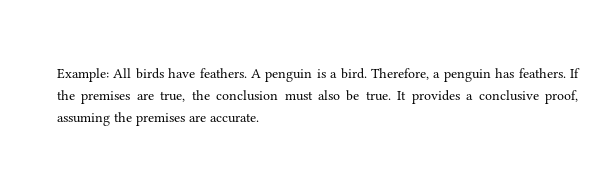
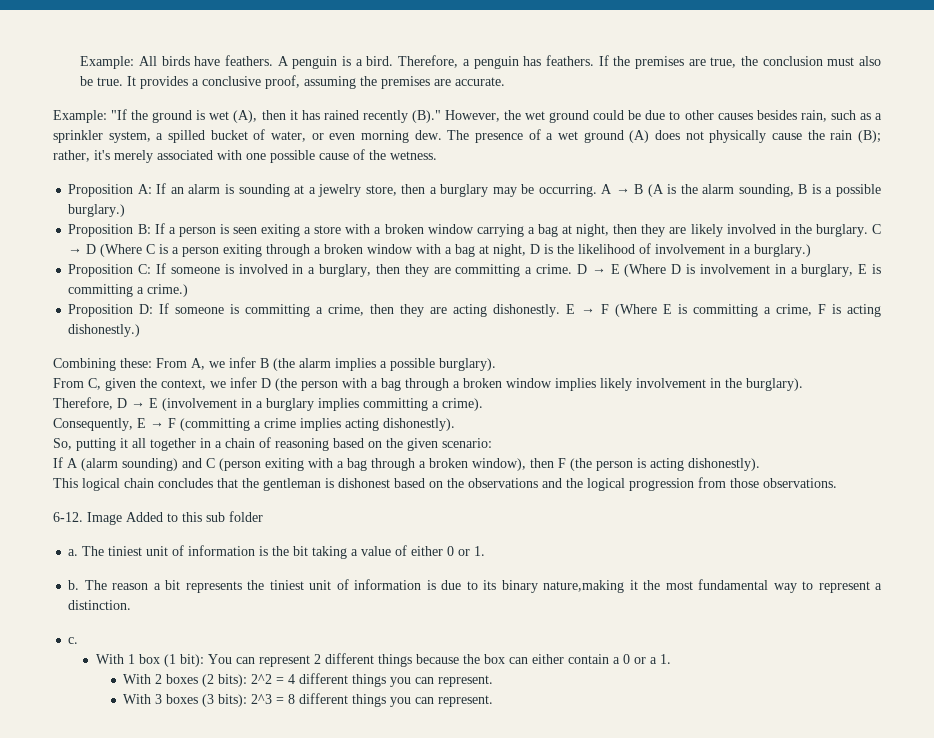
+ Example: "If the ground is wet (A), then it has rained recently (B)." However, the wet ground could be due to other causes besides rain, such as a sprinkler system, a spilled bucket of water, or even morning dew. The presence of a wet ground (A) does not physically cause the rain (B); rather, it's merely associated with one possible cause of the wetness.
+ Proposition A: If an alarm is sounding at a jewelry store, then a burglary may be occurring. A → B (A is the alarm sounding, B is a possible burglary.)
+ Proposition B: If a person is seen exiting a store with a broken window carrying a bag at night, then they are likely involved in the burglary. C → D (Where C is a person exiting through a broken window with a bag at night, D is the likelihood of involvement in a burglary.)
+ Proposition C: If someone is involved in a burglary, then they are committing a crime. D → E (Where D is involvement in a burglary, E is committing a crime.)
+ Proposition D: If someone is committing a crime, then they are acting dishonestly. E → F (Where E is committing a crime, F is acting dishonestly.)
+ Combining these: From A, we infer B (the alarm implies a possible burglary).
+ From C, given the context, we infer D (the person with a bag through a broken window implies likely involvement in the burglary).
+ Therefore, D → E (involvement in a burglary implies committing a crime).
+ Consequently, E → F (committing a crime implies acting dishonestly).
+ So, putting it all together in a chain of reasoning based on the given scenario:
+ If A (alarm sounding) and C (person exiting with a bag through a broken window), then F (the person is acting dishonestly).
+ This logical chain concludes that the gentleman is dishonest based on the observations and the logical progression from those observations.
+ 6-12. Image Added to this sub folder
+ a. The tiniest unit of information is the bit taking a value of either 0 or 1.
+ b. The reason a bit represents the tiniest unit of information is due to its binary nature,making it the most fundamental way to represent a distinction.
+ c.
+ With 1 box (1 bit): You can represent 2 different things because the box can either contain a 0 or a 1.
+ With 2 boxes (2 bits): 2^2 = 4 different things you can represent.
+ With 3 boxes (3 bits): 2^3 = 8 different things you can represent.

